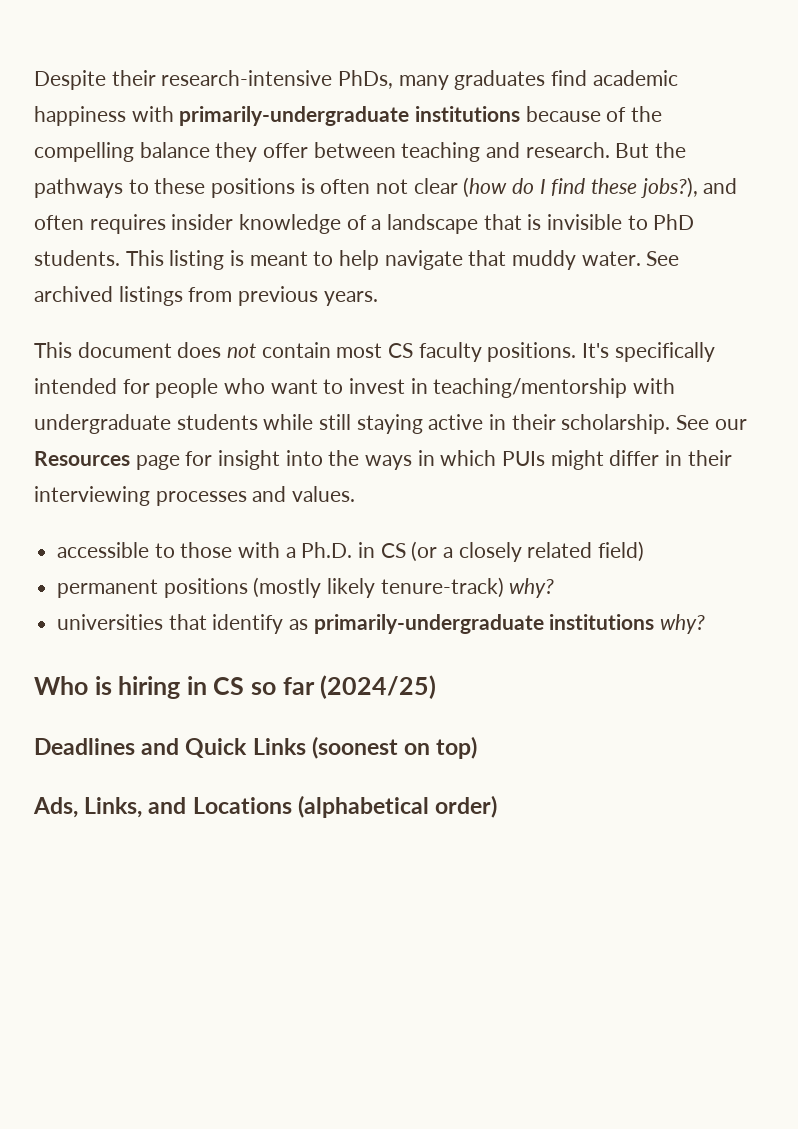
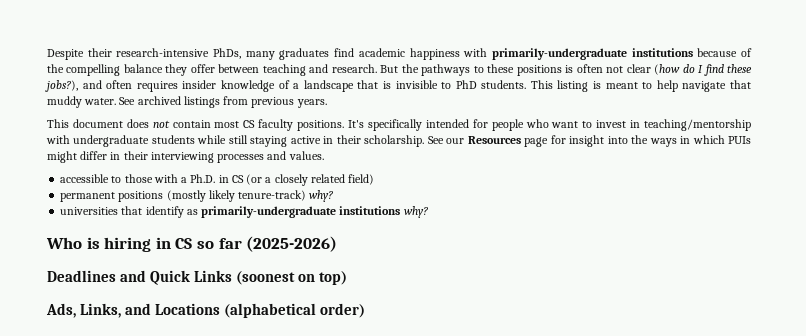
- Who is hiring in CS so far (2024/25)
+ Who is hiring in CS so far (2025-2026)

